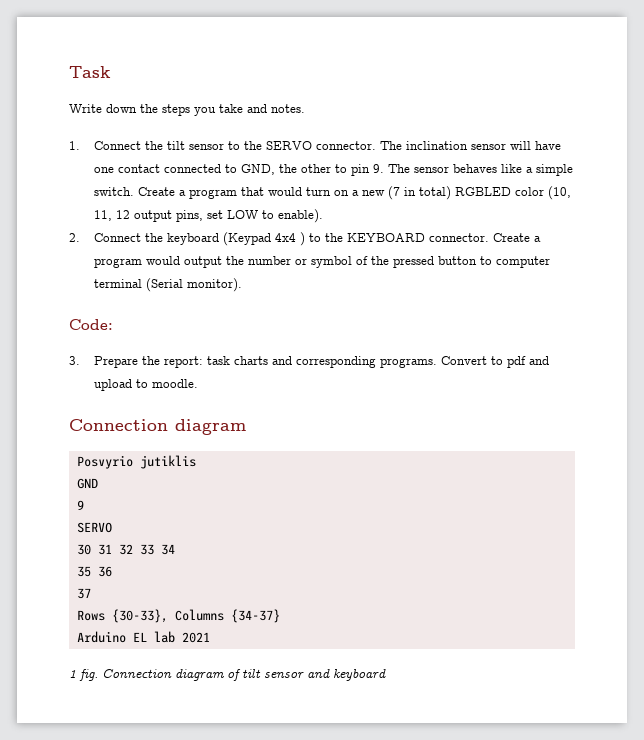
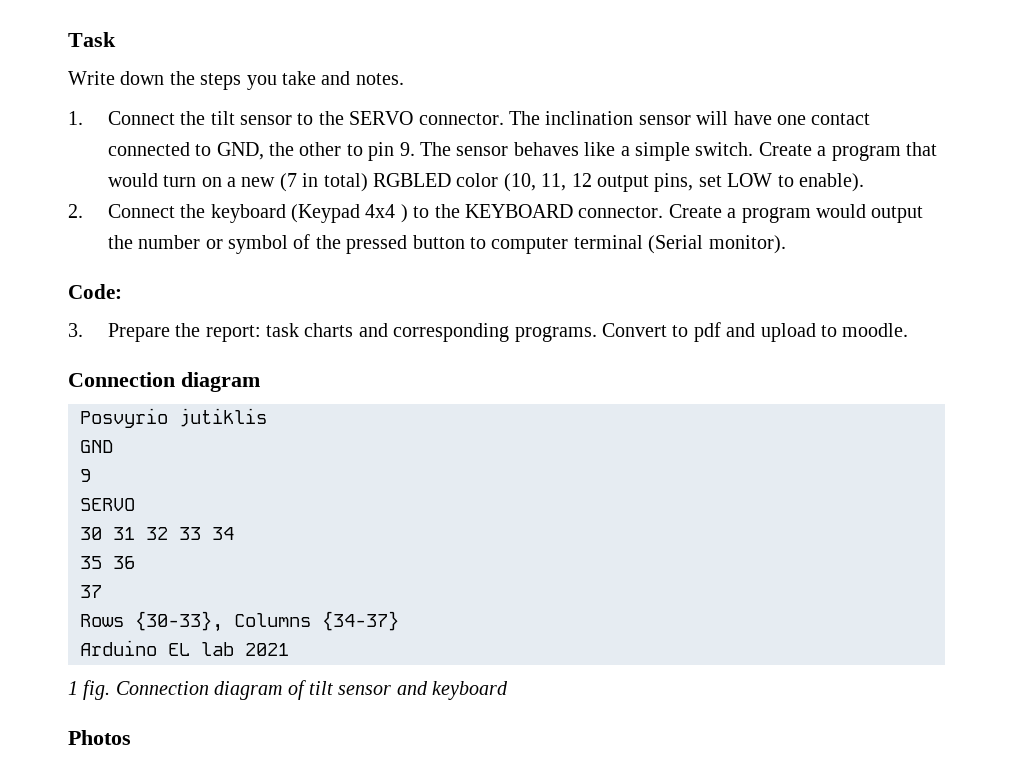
+ Photos

